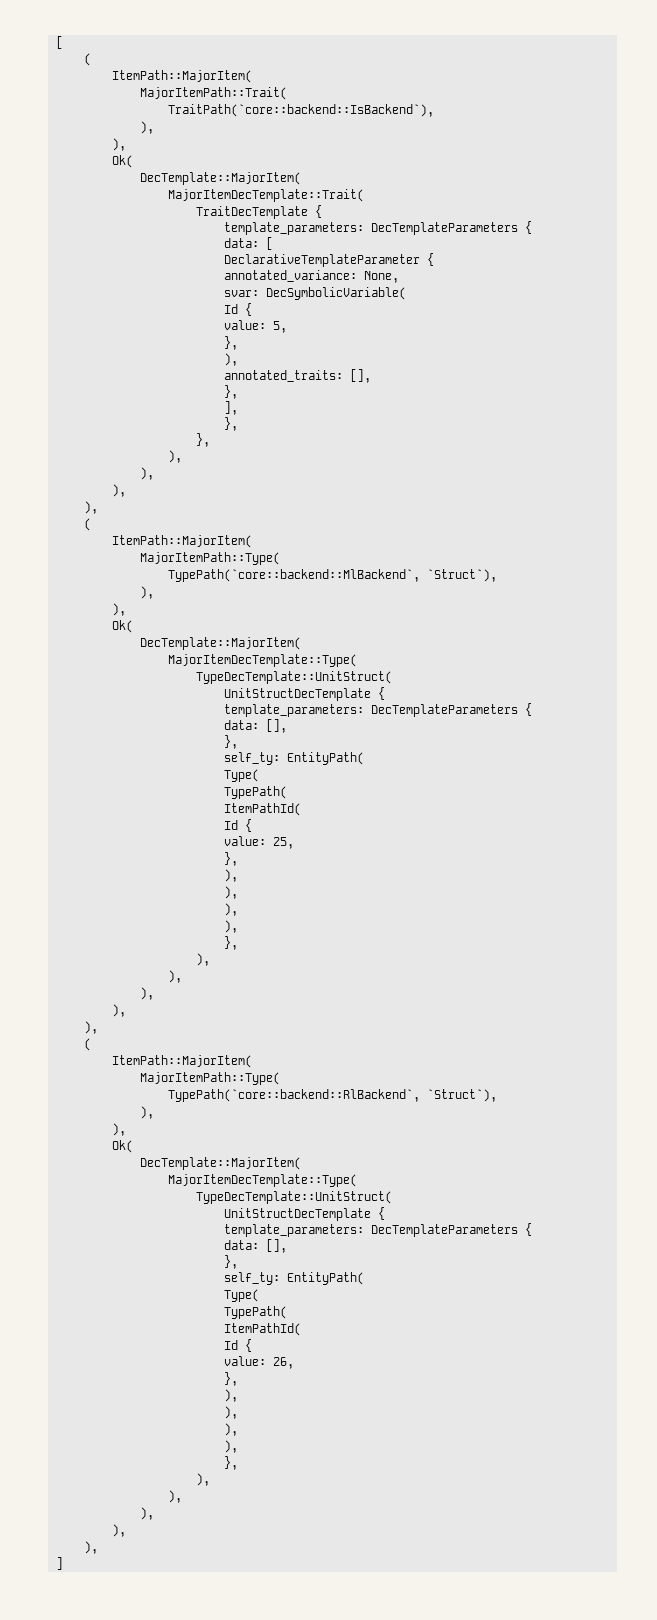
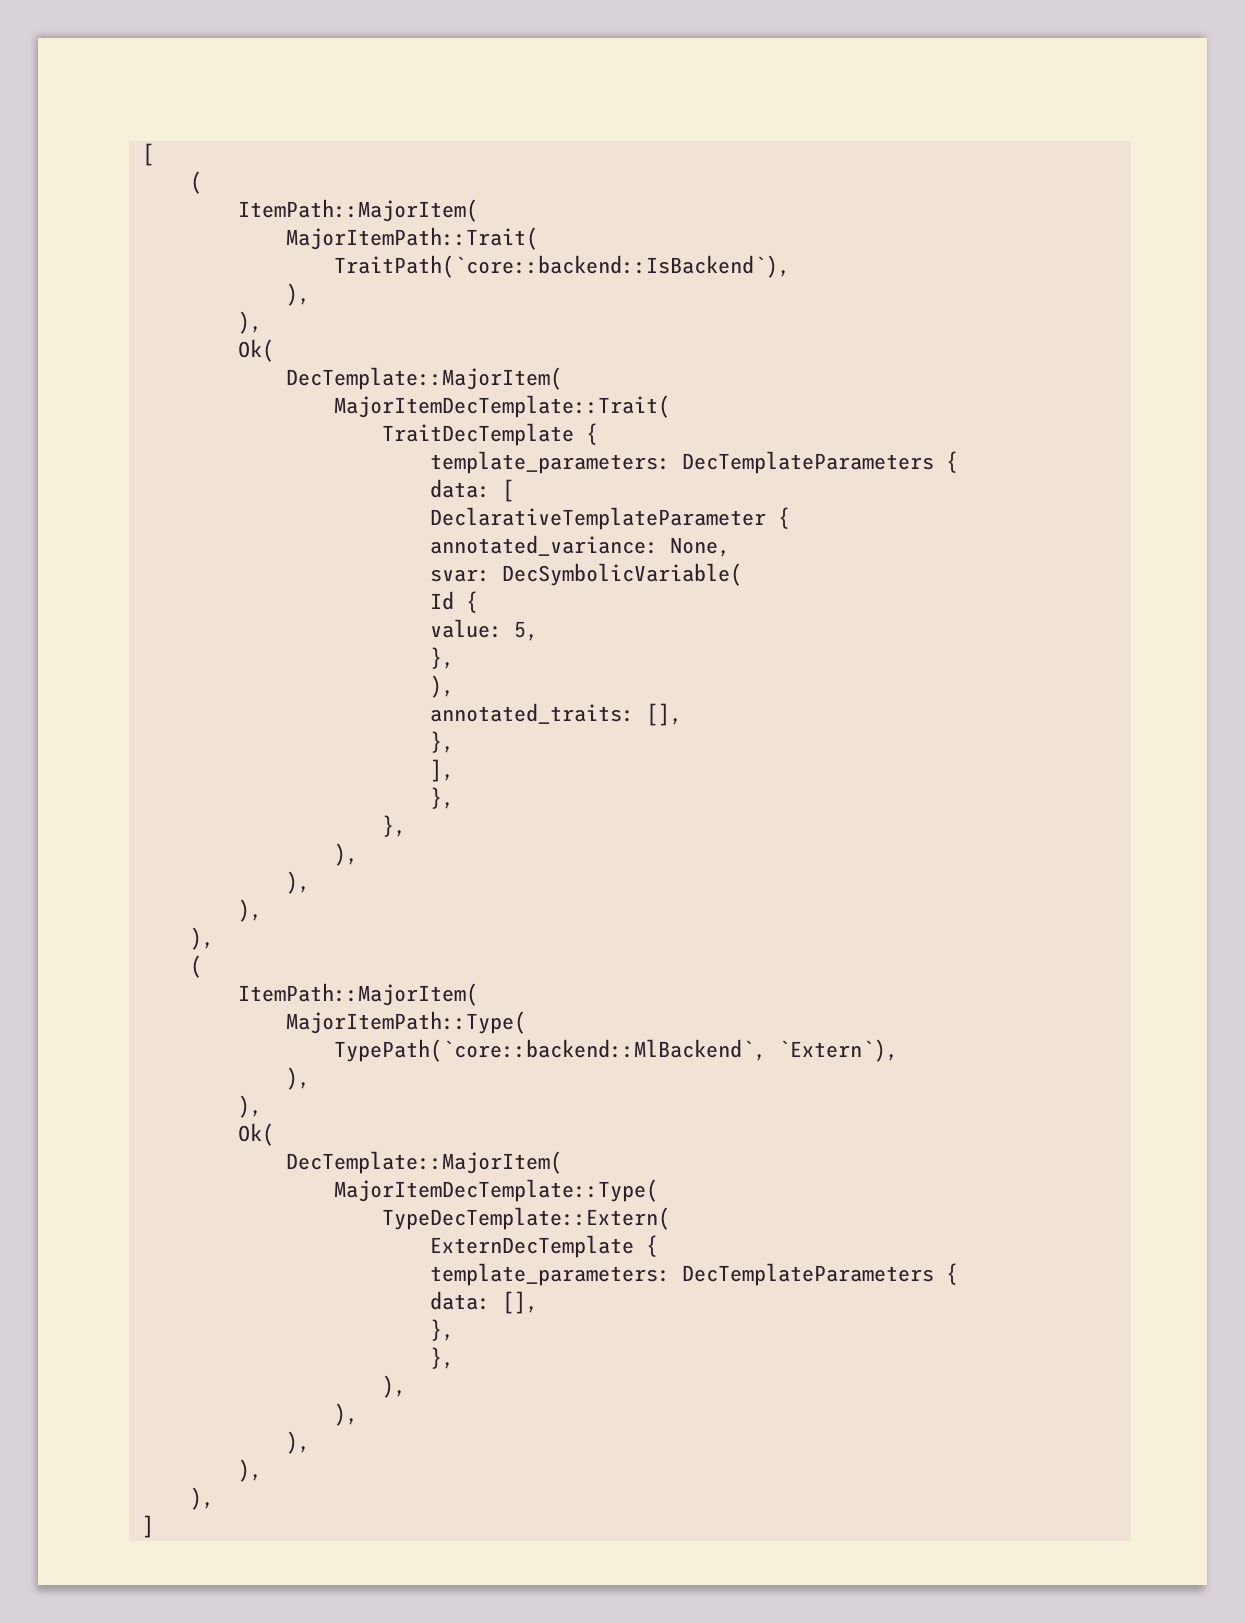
- TypePath(`core::backend::MlBackend`, `Struct`),
+ TypePath(`core::backend::MlBackend`, `Extern`),
  ),
  ),
  Ok(
  DecTemplate::MajorItem(
  MajorItemDecTemplate::Type(
- TypeDecTemplate::UnitStruct(
- UnitStructDecTemplate {
+ TypeDecTemplate::Extern(
+ ExternDecTemplate {
  template_parameters: DecTemplateParameters {
  data: [],
  },
- self_ty: EntityPath(
- Type(
- TypePath(
- ItemPathId(
- Id {
- value: 25,
- },
- ),
- ),
- ),
- ),
- },
- ),
- ),
- ),
- ),
- ),
- (
- ItemPath::MajorItem(
- MajorItemPath::Type(
- TypePath(`core::backend::RlBackend`, `Struct`),
- ),
- ),
- Ok(
- DecTemplate::MajorItem(
- MajorItemDecTemplate::Type(
- TypeDecTemplate::UnitStruct(
- UnitStructDecTemplate {
- template_parameters: DecTemplateParameters {
- data: [],
- },
- self_ty: EntityPath(
- Type(
- TypePath(
- ItemPathId(
- Id {
- value: 26,
- },
- ),
- ),
- ),
- ),

